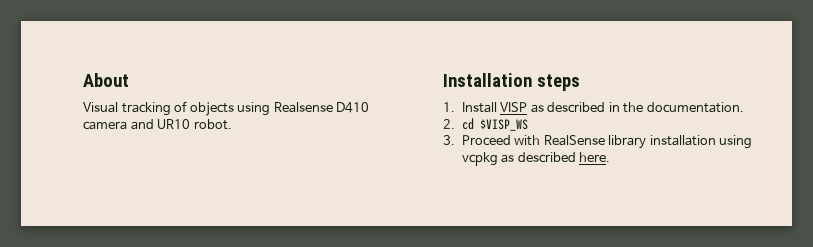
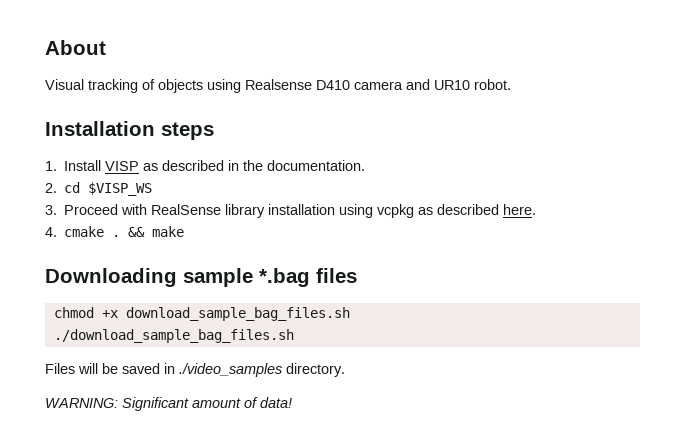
+ 4. cmake . && make
+ Downloading sample *.bag files
+ chmod +x download_sample_bag_files.sh
+ ./download_sample_bag_files.sh
+ Files will be saved in ./video_samples directory.
+ WARNING: Significant amount of data!

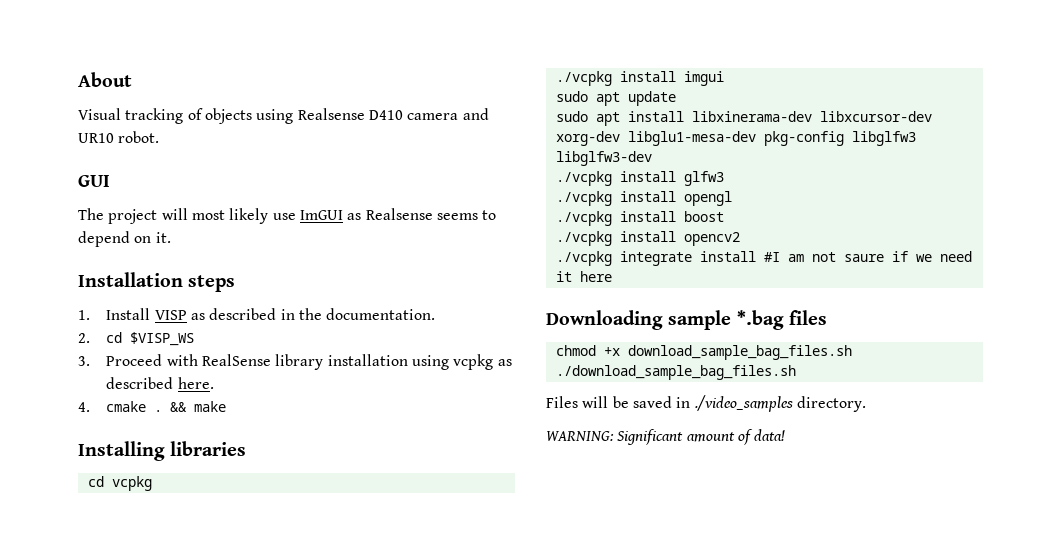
+ GUI
+ The project will most likely use ImGUI as Realsense seems to depend on it.
+ Installing libraries
+ cd vcpkg
+ ./vcpkg install imgui
+ sudo apt update
+ sudo apt install libxinerama-dev libxcursor-dev xorg-dev libglu1-mesa-dev pkg-config libglfw3 libglfw3-dev
+ ./vcpkg install glfw3
+ ./vcpkg install opengl
+ ./vcpkg install boost
+ ./vcpkg install opencv2
+ ./vcpkg integrate install #I am not saure if we need it here

